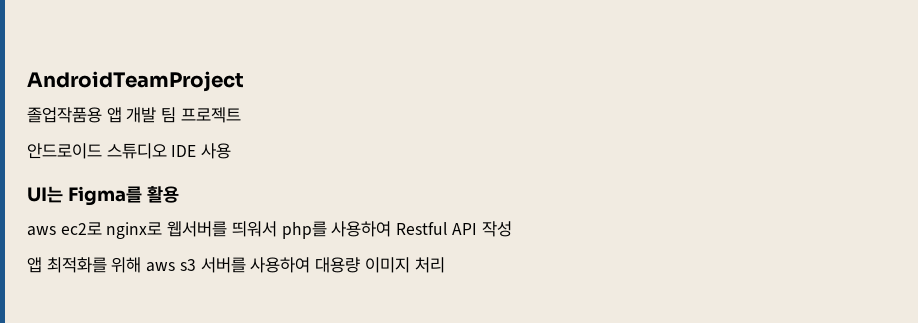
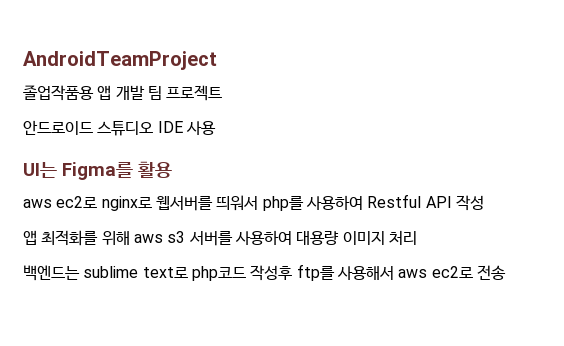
+ 백엔드는 sublime text로 php코드 작성후 ftp를 사용해서 aws ec2로 전송

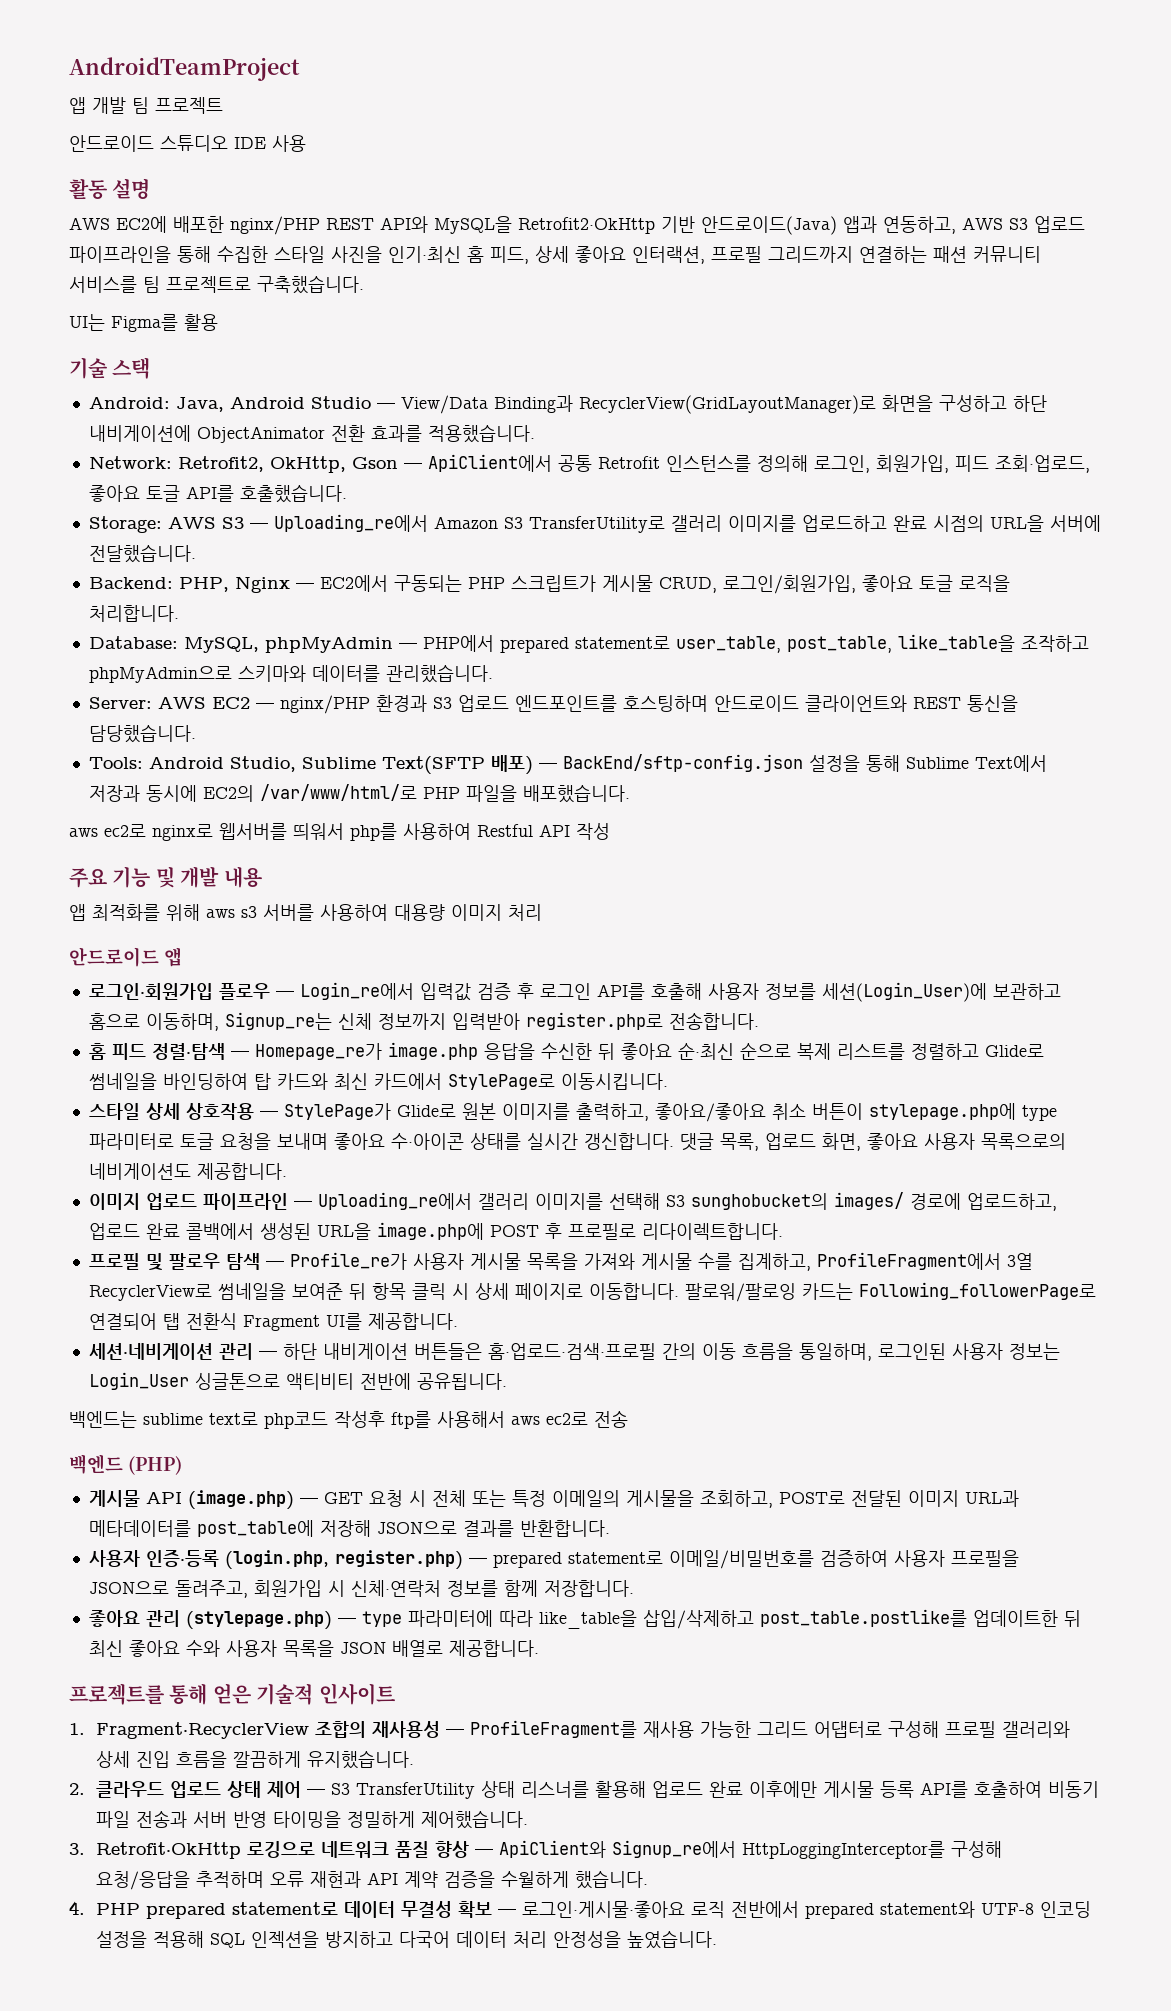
- 졸업작품용 앱 개발 팀 프로젝트
+ 앱 개발 팀 프로젝트
+ 활동 설명
+ AWS EC2에 배포한 nginx/PHP REST API와 MySQL을 Retrofit2·OkHttp 기반 안드로이드(Java) 앱과 연동하고, AWS S3 업로드 파이프라인을 통해 수집한 스타일 사진을 인기·최신 홈 피드, 상세 좋아요 인터랙션, 프로필 그리드까지 연결하는 패션 커뮤니티 서비스를 팀 프로젝트로 구축했습니다.
  UI는 Figma를 활용
+ 기술 스택
+ Android: Java, Android Studio — View/Data Binding과 RecyclerView(GridLayoutManager)로 화면을 구성하고 하단 내비게이션에 ObjectAnimator 전환 효과를 적용했습니다.
+ Network: Retrofit2, OkHttp, Gson — ApiClient에서 공통 Retrofit 인스턴스를 정의해 로그인, 회원가입, 피드 조회·업로드, 좋아요 토글 API를 호출했습니다.
+ Storage: AWS S3 — Uploading_re에서 Amazon S3 TransferUtility로 갤러리 이미지를 업로드하고 완료 시점의 URL을 서버에 전달했습니다.
+ Backend: PHP, Nginx — EC2에서 구동되는 PHP 스크립트가 게시물 CRUD, 로그인/회원가입, 좋아요 토글 로직을 처리합니다.
+ Database: MySQL, phpMyAdmin — PHP에서 prepared statement로 user_table, post_table, like_table을 조작하고 phpMyAdmin으로 스키마와 데이터를 관리했습니다.
+ Server: AWS EC2 — nginx/PHP 환경과 S3 업로드 엔드포인트를 호스팅하며 안드로이드 클라이언트와 REST 통신을 담당했습니다.
+ Tools: Android Studio, Sublime Text(SFTP 배포) — BackEnd/sftp-config.json 설정을 통해 Sublime Text에서 저장과 동시에 EC2의 /var/www/html/로 PHP 파일을 배포했습니다.
+ 주요 기능 및 개발 내용
+ 안드로이드 앱
+ 로그인·회원가입 플로우 — Login_re에서 입력값 검증 후 로그인 API를 호출해 사용자 정보를 세션(Login_User)에 보관하고 홈으로 이동하며, Signup_re는 신체 정보까지 입력받아 register.php로 전송합니다.
+ 홈 피드 정렬·탐색 — Homepage_re가 image.php 응답을 수신한 뒤 좋아요 순·최신 순으로 복제 리스트를 정렬하고 Glide로 썸네일을 바인딩하여 탑 카드와 최신 카드에서 StylePage로 이동시킵니다.
+ 스타일 상세 상호작용 — StylePage가 Glide로 원본 이미지를 출력하고, 좋아요/좋아요 취소 버튼이 stylepage.php에 type 파라미터로 토글 요청을 보내며 좋아요 수·아이콘 상태를 실시간 갱신합니다. 댓글 목록, 업로드 화면, 좋아요 사용자 목록으로의 네비게이션도 제공합니다.
+ 이미지 업로드 파이프라인 — Uploading_re에서 갤러리 이미지를 선택해 S3 sunghobucket의 images/ 경로에 업로드하고, 업로드 완료 콜백에서 생성된 URL을 image.php에 POST 후 프로필로 리다이렉트합니다.
+ 프로필 및 팔로우 탐색 — Profile_re가 사용자 게시물 목록을 가져와 게시물 수를 집계하고, ProfileFragment에서 3열 RecyclerView로 썸네일을 보여준 뒤 항목 클릭 시 상세 페이지로 이동합니다. 팔로워/팔로잉 카드는 Following_followerPage로 연결되어 탭 전환식 Fragment UI를 제공합니다.
+ 세션·네비게이션 관리 — 하단 내비게이션 버튼들은 홈·업로드·검색·프로필 간의 이동 흐름을 통일하며, 로그인된 사용자 정보는 Login_User 싱글톤으로 액티비티 전반에 공유됩니다.
+ 백엔드 (PHP)
+ 게시물 API (image.php) — GET 요청 시 전체 또는 특정 이메일의 게시물을 조회하고, POST로 전달된 이미지 URL과 메타데이터를 post_table에 저장해 JSON으로 결과를 반환합니다.
+ 사용자 인증·등록 (login.php, register.php) — prepared statement로 이메일/비밀번호를 검증하여 사용자 프로필을 JSON으로 돌려주고, 회원가입 시 신체·연락처 정보를 함께 저장합니다.
+ 좋아요 관리 (stylepage.php) — type 파라미터에 따라 like_table을 삽입/삭제하고 post_table.postlike를 업데이트한 뒤 최신 좋아요 수와 사용자 목록을 JSON 배열로 제공합니다.
+ 프로젝트를 통해 얻은 기술적 인사이트
+ 1. Fragment·RecyclerView 조합의 재사용성 — ProfileFragment를 재사용 가능한 그리드 어댑터로 구성해 프로필 갤러리와 상세 진입 흐름을 깔끔하게 유지했습니다.
+ 2. 클라우드 업로드 상태 제어 — S3 TransferUtility 상태 리스너를 활용해 업로드 완료 이후에만 게시물 등록 API를 호출하여 비동기 파일 전송과 서버 반영 타이밍을 정밀하게 제어했습니다.
+ 3. Retrofit·OkHttp 로깅으로 네트워크 품질 향상 — ApiClient와 Signup_re에서 HttpLoggingInterceptor를 구성해 요청/응답을 추적하며 오류 재현과 API 계약 검증을 수월하게 했습니다.
+ 4. PHP prepared statement로 데이터 무결성 확보 — 로그인·게시물·좋아요 로직 전반에서 prepared statement와 UTF-8 인코딩 설정을 적용해 SQL 인젝션을 방지하고 다국어 데이터 처리 안정성을 높였습니다.

